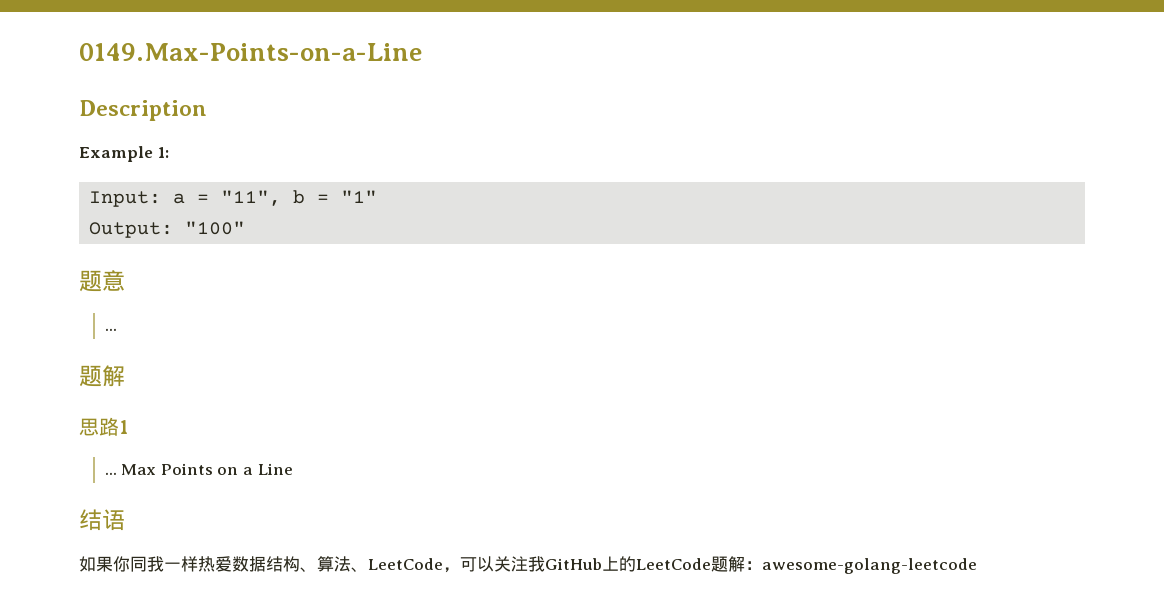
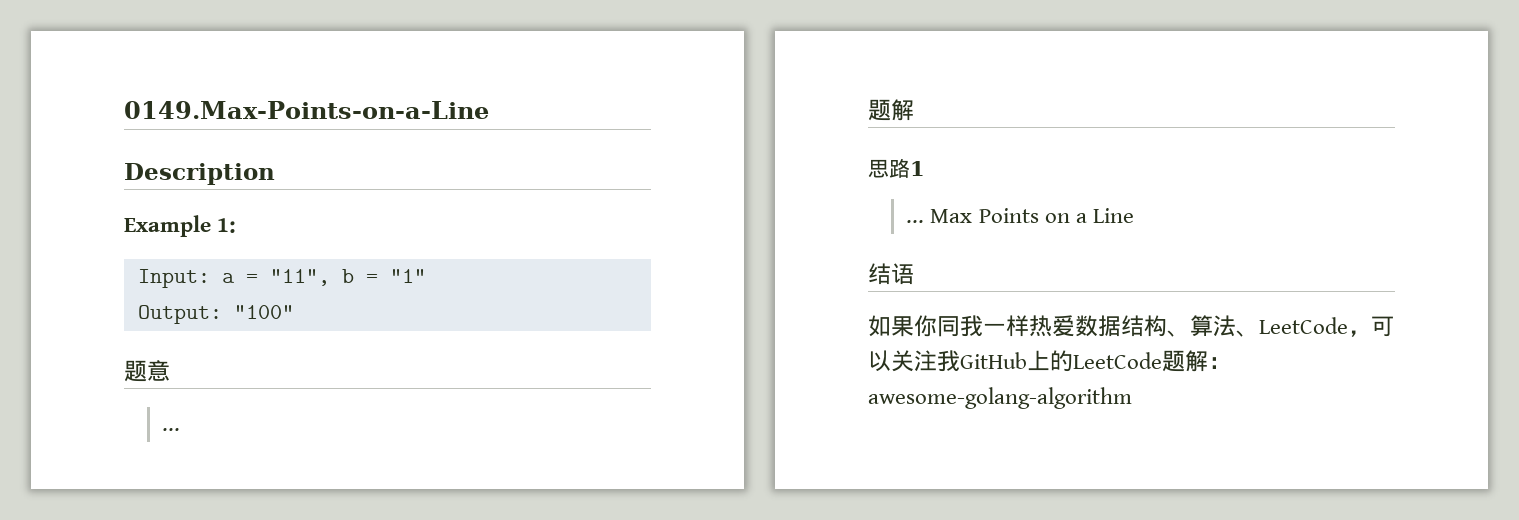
- 如果你同我一样热爱数据结构、算法、LeetCode，可以关注我GitHub上的LeetCode题解：awesome-golang-leetcode
+ 如果你同我一样热爱数据结构、算法、LeetCode，可以关注我GitHub上的LeetCode题解：awesome-golang-algorithm

